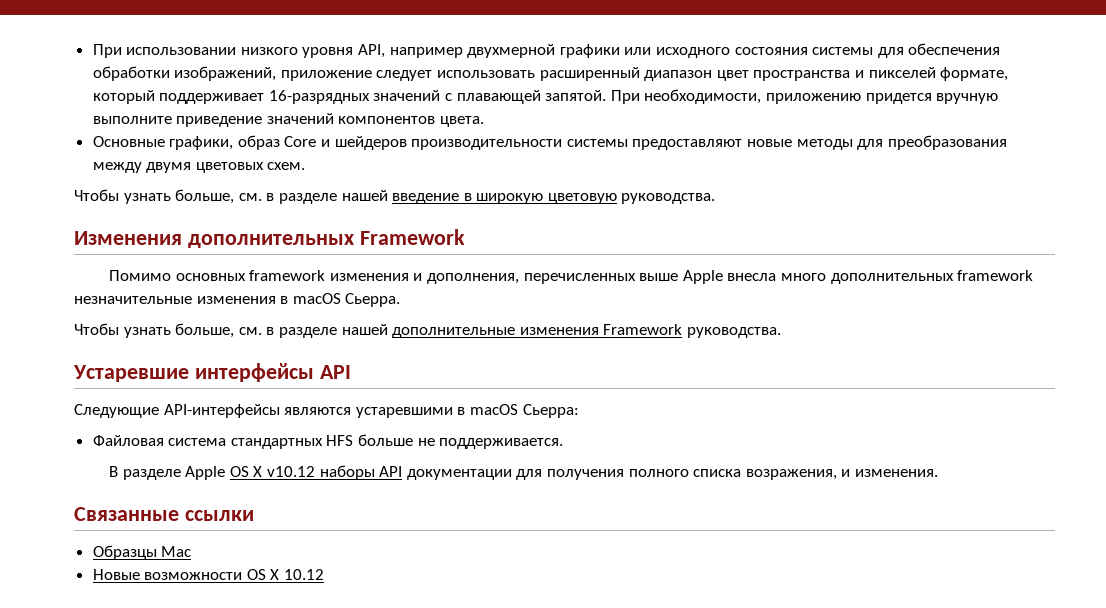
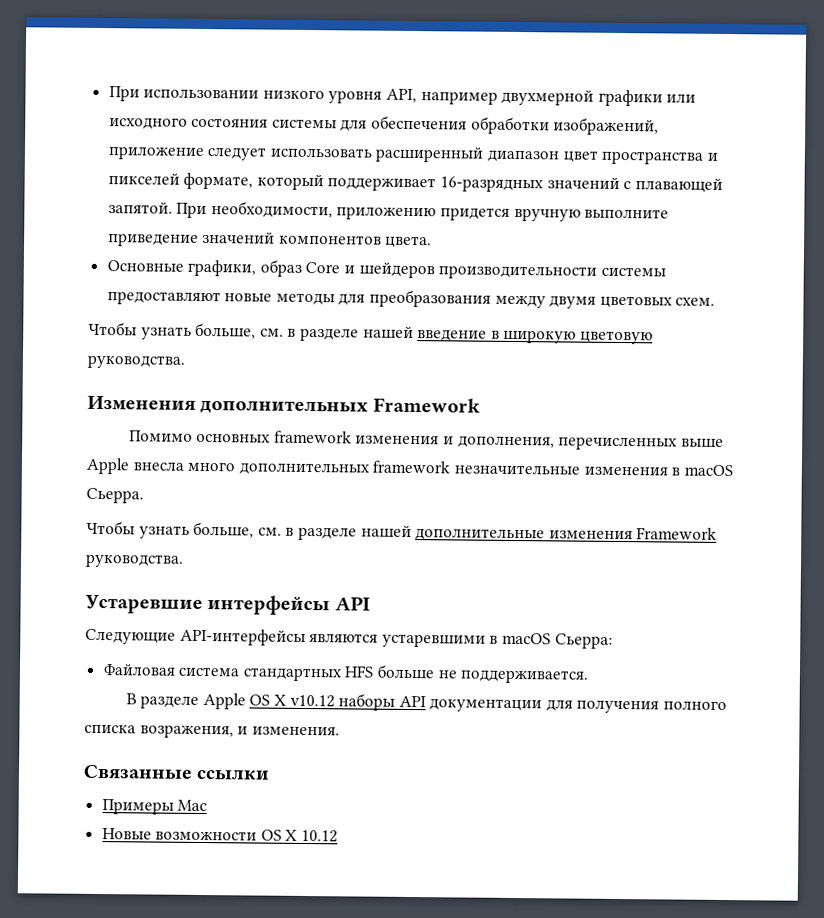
- Образцы Mac
+ Примеры Mac

